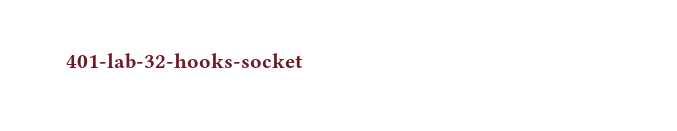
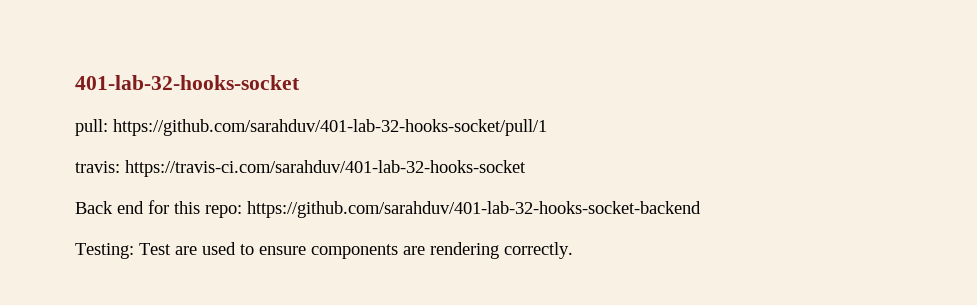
+ pull: https://github.com/sarahduv/401-lab-32-hooks-socket/pull/1
+ travis: https://travis-ci.com/sarahduv/401-lab-32-hooks-socket
+ Back end for this repo: https://github.com/sarahduv/401-lab-32-hooks-socket-backend
+ Testing: Test are used to ensure components are rendering correctly.

